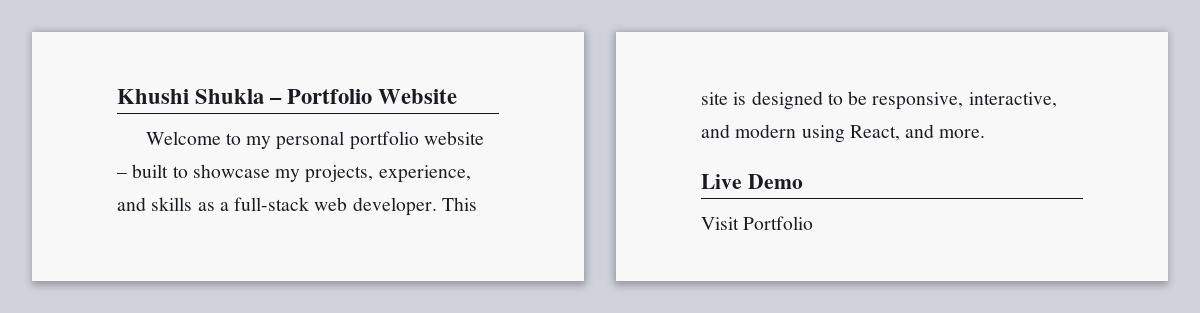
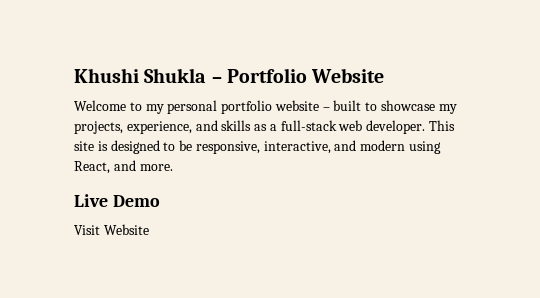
- Visit Portfolio
+ Visit Website

